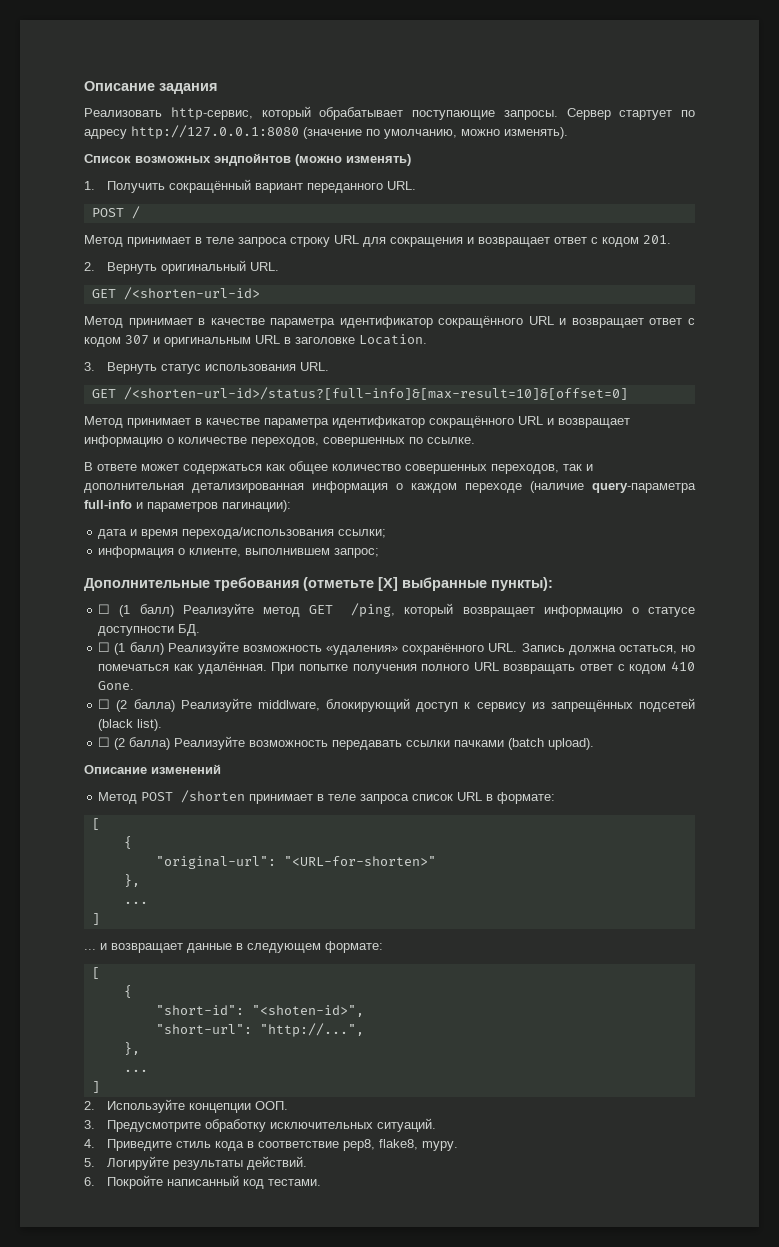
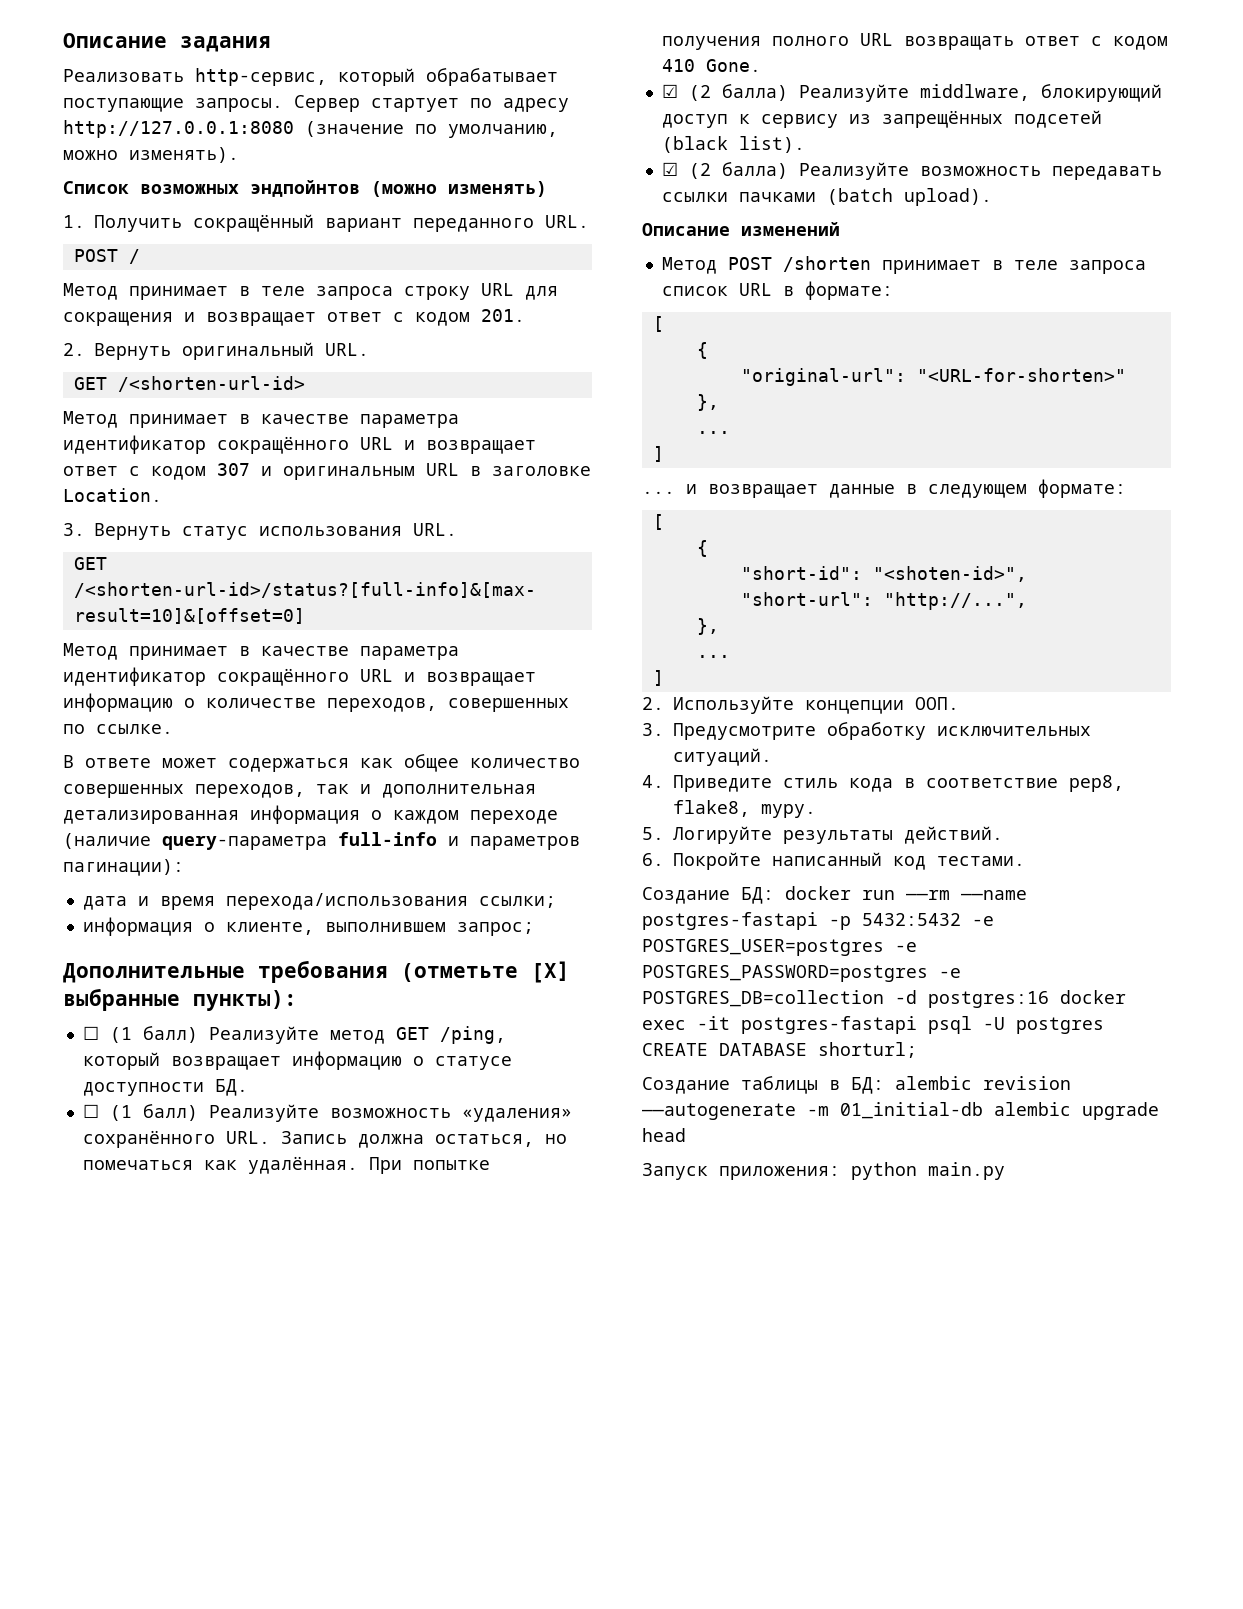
- ☐ (2 балла) Реализуйте middlware, блокирующий доступ к сервису из запрещённых подсетей (black list).
+ ☑ (2 балла) Реализуйте middlware, блокирующий доступ к сервису из запрещённых подсетей (black list).
- ☐ (2 балла) Реализуйте возможность передавать ссылки пачками (batch upload).
+ ☑ (2 балла) Реализуйте возможность передавать ссылки пачками (batch upload).
+ Создание БД: docker run ——rm ——name postgres-fastapi -p 5432:5432 -e POSTGRES_USER=postgres -e POSTGRES_PASSWORD=postgres -e POSTGRES_DB=collection -d postgres:16 docker exec -it postgres-fastapi psql -U postgres CREATE DATABASE shorturl;
+ Создание таблицы в БД: alembic revision ——autogenerate -m 01_initial-db alembic upgrade head
+ Запуск приложения: python main.py

